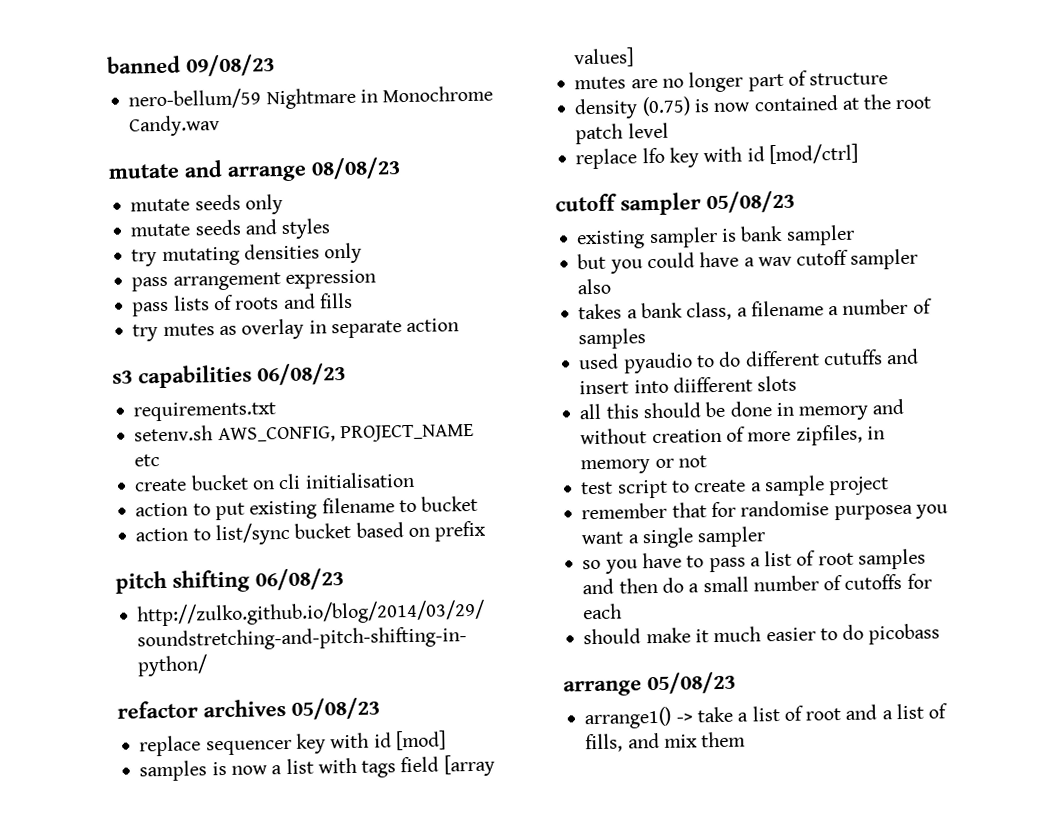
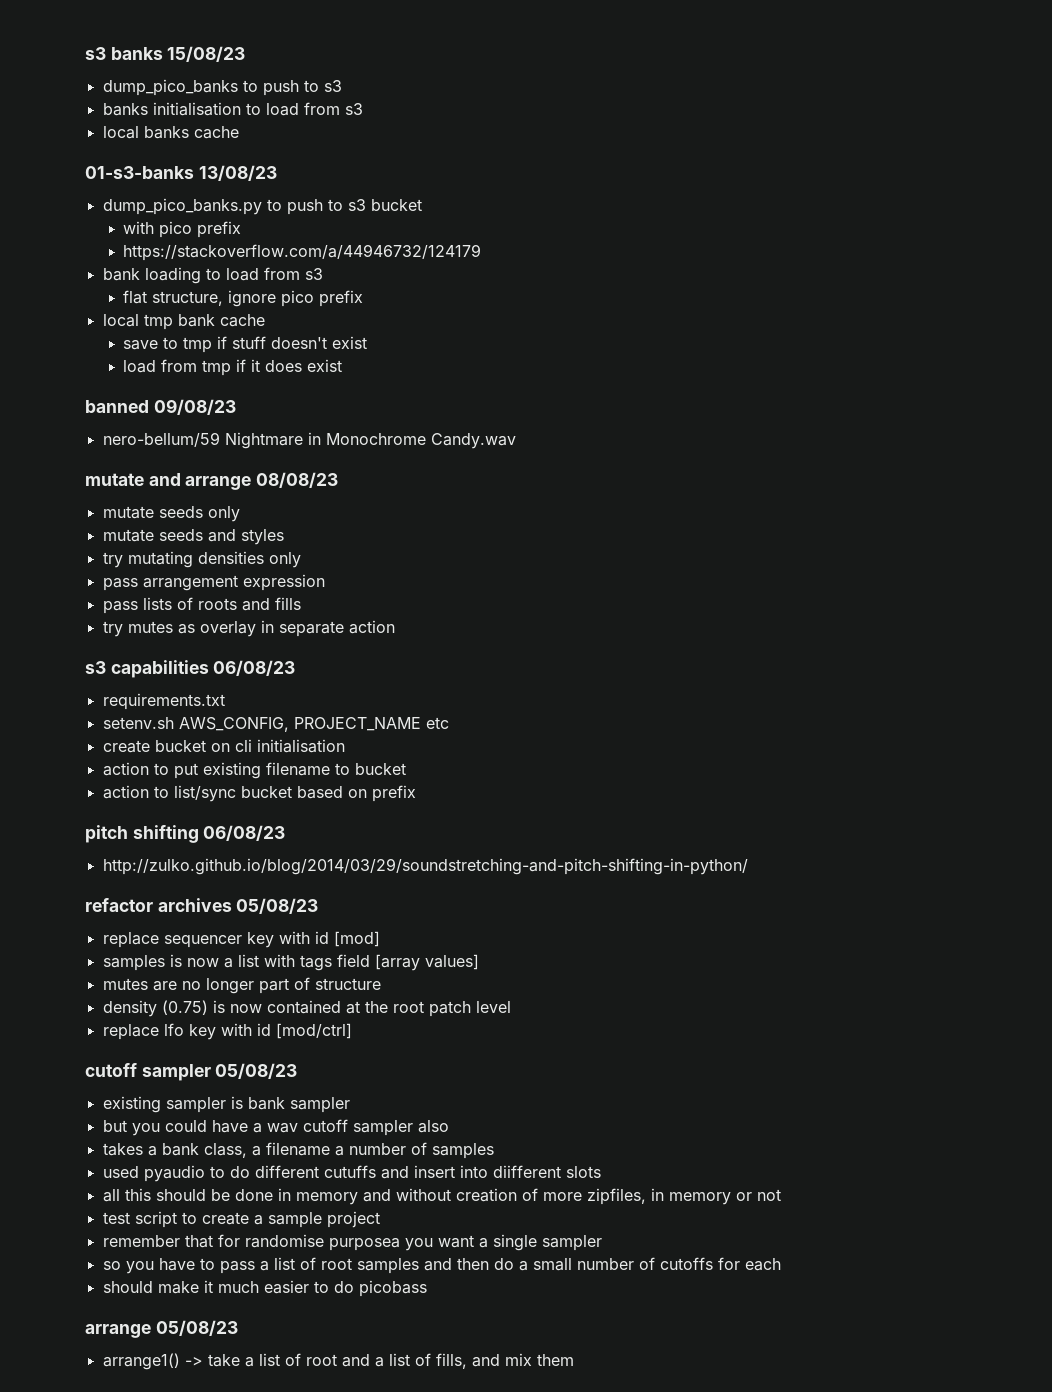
+ s3 banks 15/08/23
+ dump_pico_banks to push to s3
+ banks initialisation to load from s3
+ local banks cache
+ 01-s3-banks 13/08/23
+ dump_pico_banks.py to push to s3 bucket
+ with pico prefix
+ https://stackoverflow.com/a/44946732/124179
+ bank loading to load from s3
+ flat structure, ignore pico prefix
+ local tmp bank cache
+ save to tmp if stuff doesn't exist
+ load from tmp if it does exist

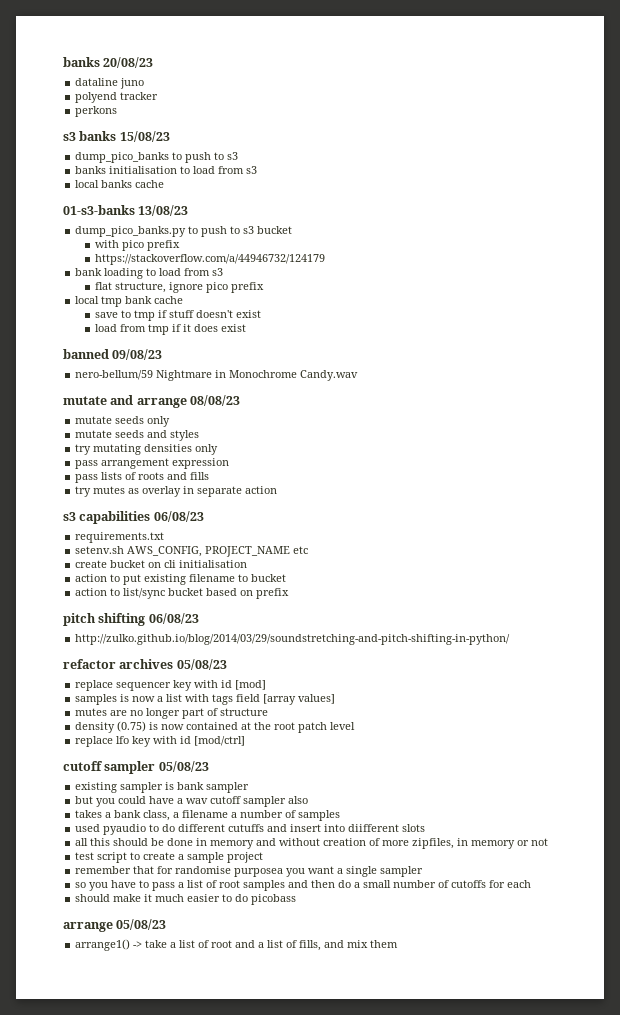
+ banks 20/08/23
+ dataline juno
+ polyend tracker
+ perkons

